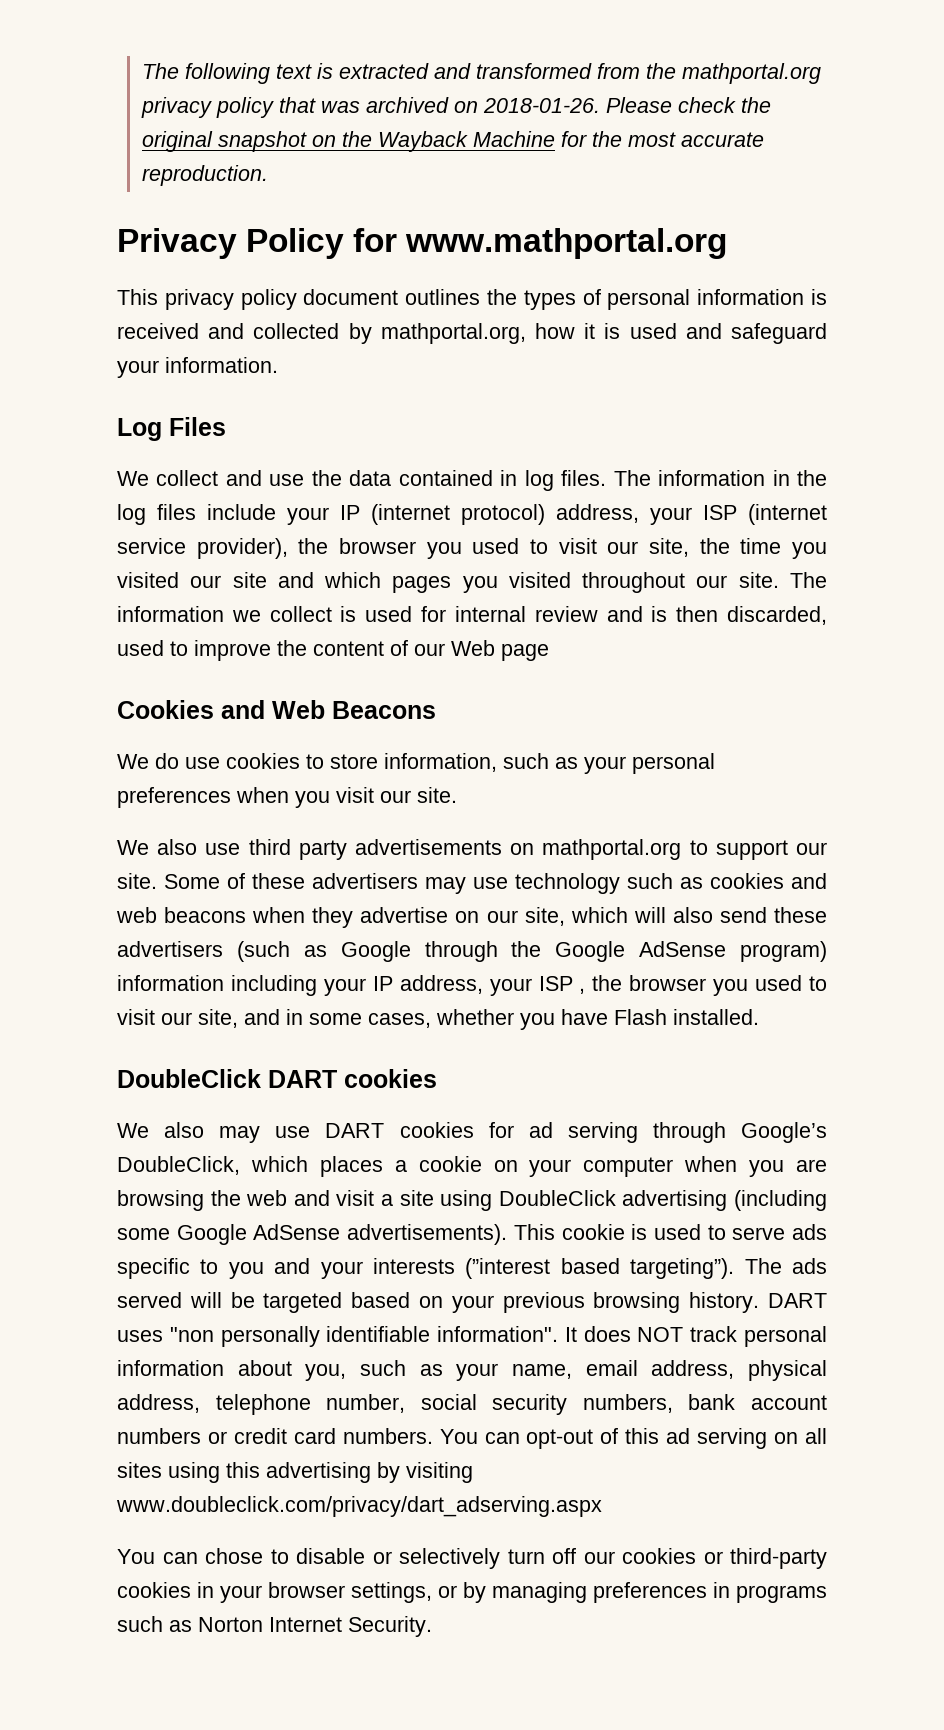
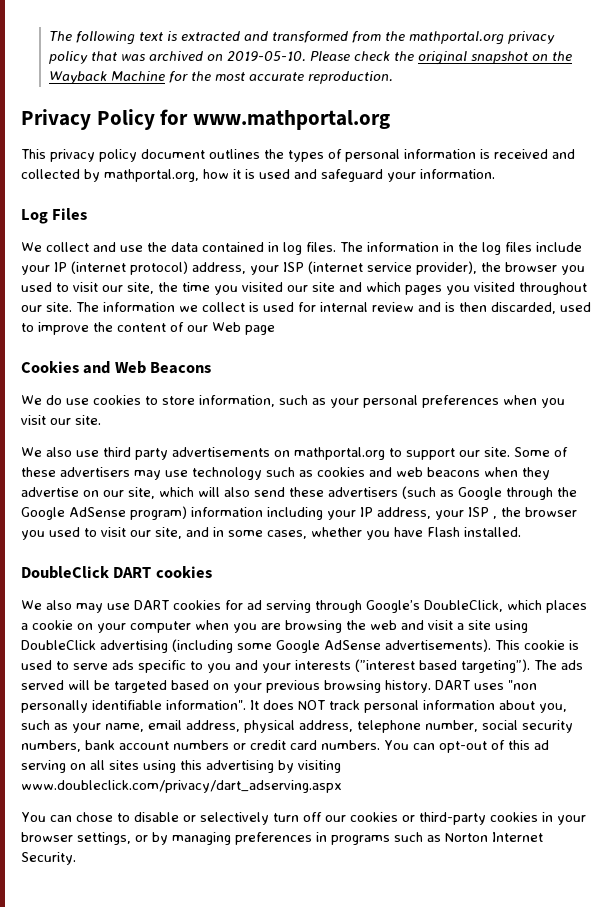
- The following text is extracted and transformed from the mathportal.org privacy policy that was archived on 2018-01-26.
+ The following text is extracted and transformed from the mathportal.org privacy policy that was archived on 2019-05-10.

